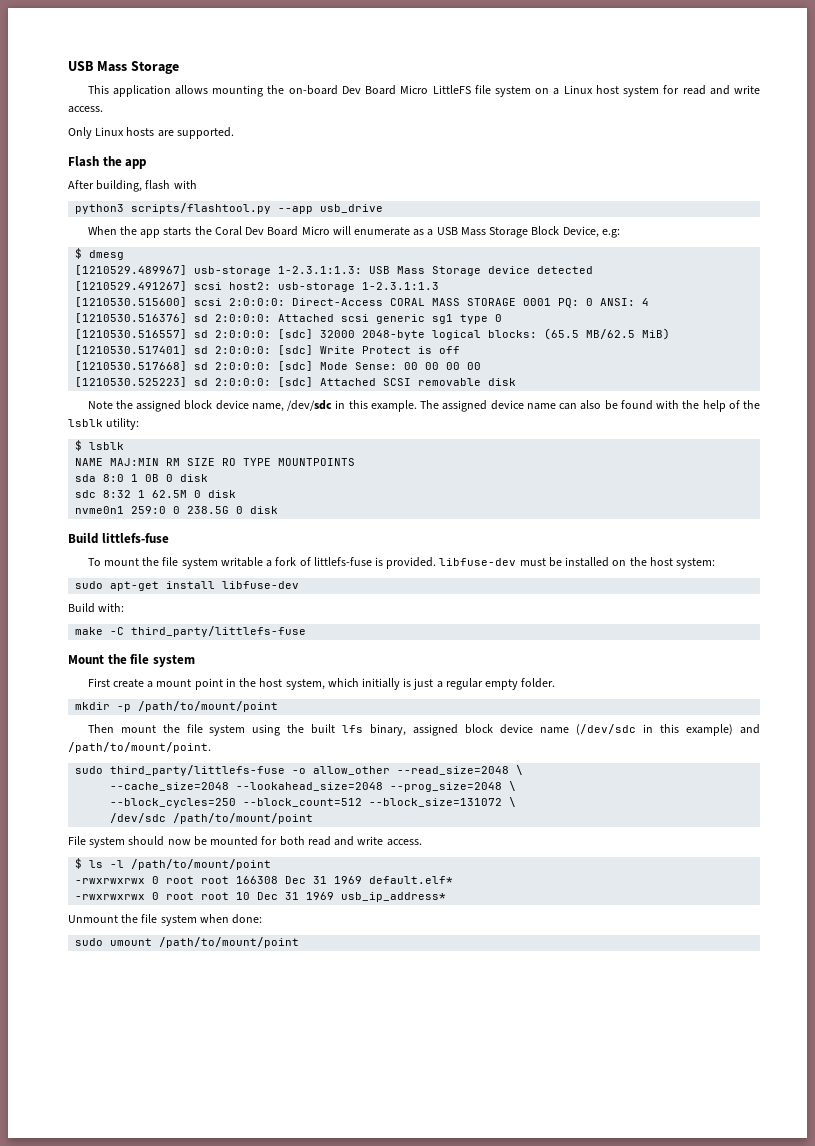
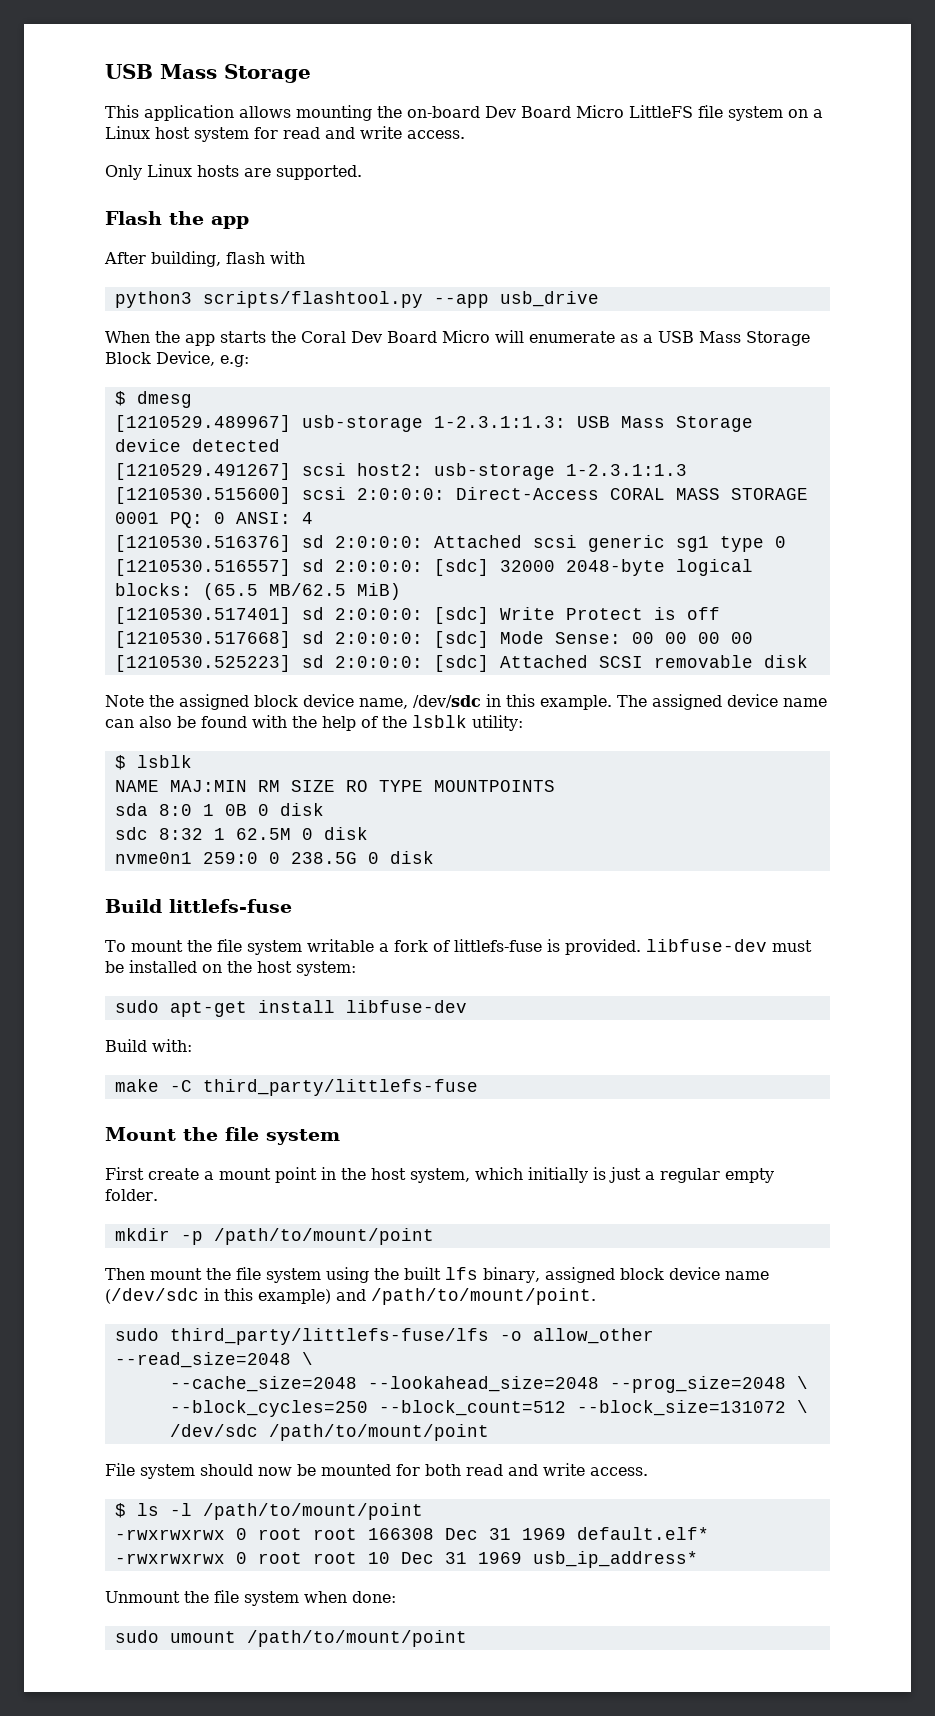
- sudo third_party/littlefs-fuse -o allow_other --read_size=2048 \
+ sudo third_party/littlefs-fuse/lfs -o allow_other --read_size=2048 \

